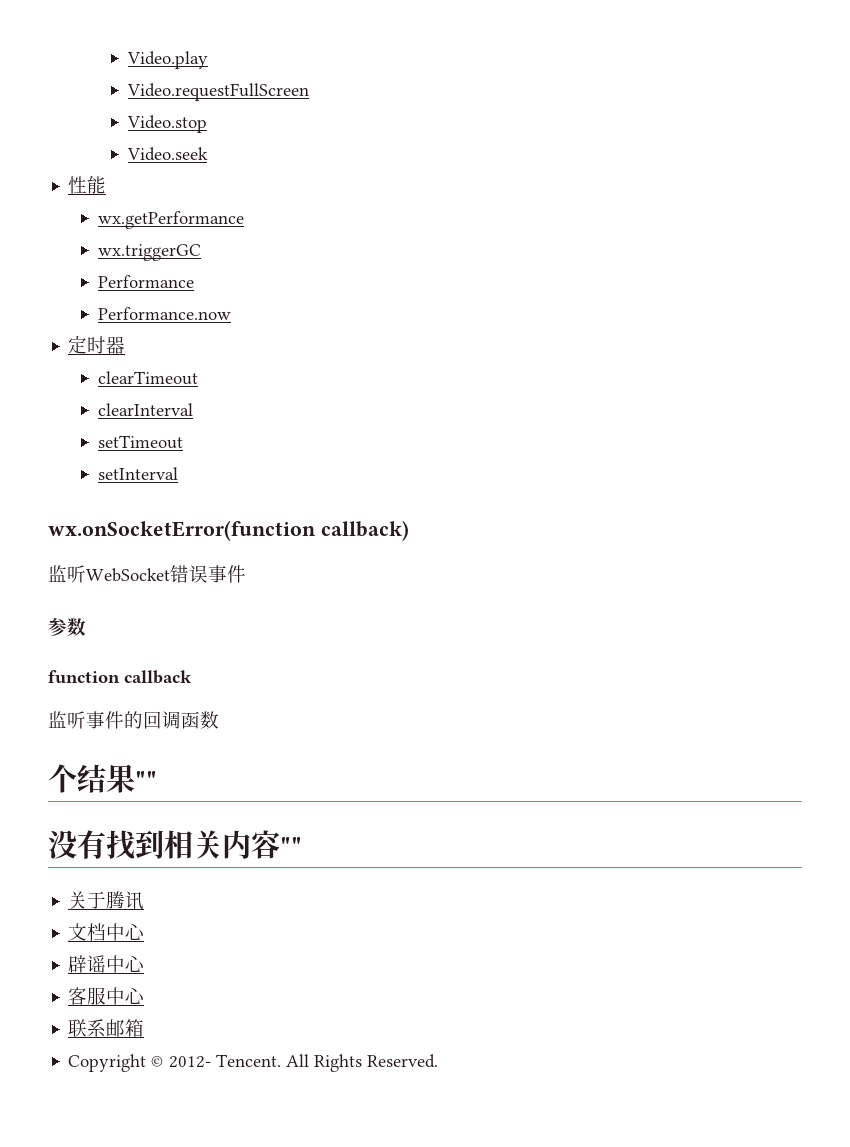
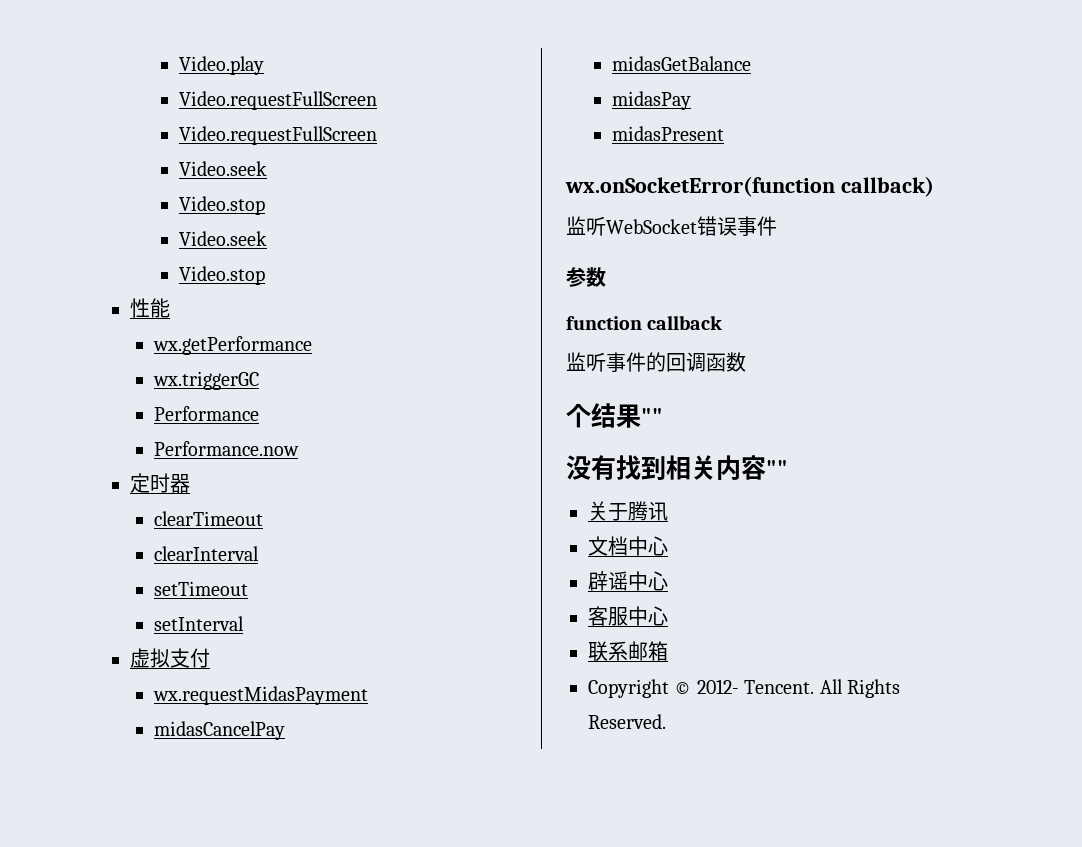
  Video.play
  Video.requestFullScreen
+ Video.requestFullScreen
+ Video.seek
  Video.stop
  Video.seek
+ Video.stop
+ 虚拟支付
+ wx.requestMidasPayment
+ midasCancelPay
+ midasGetBalance
+ midasPay
+ midasPresent

